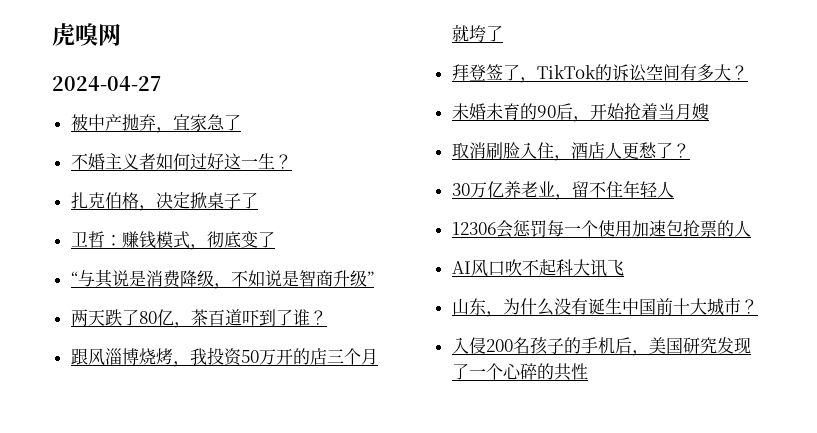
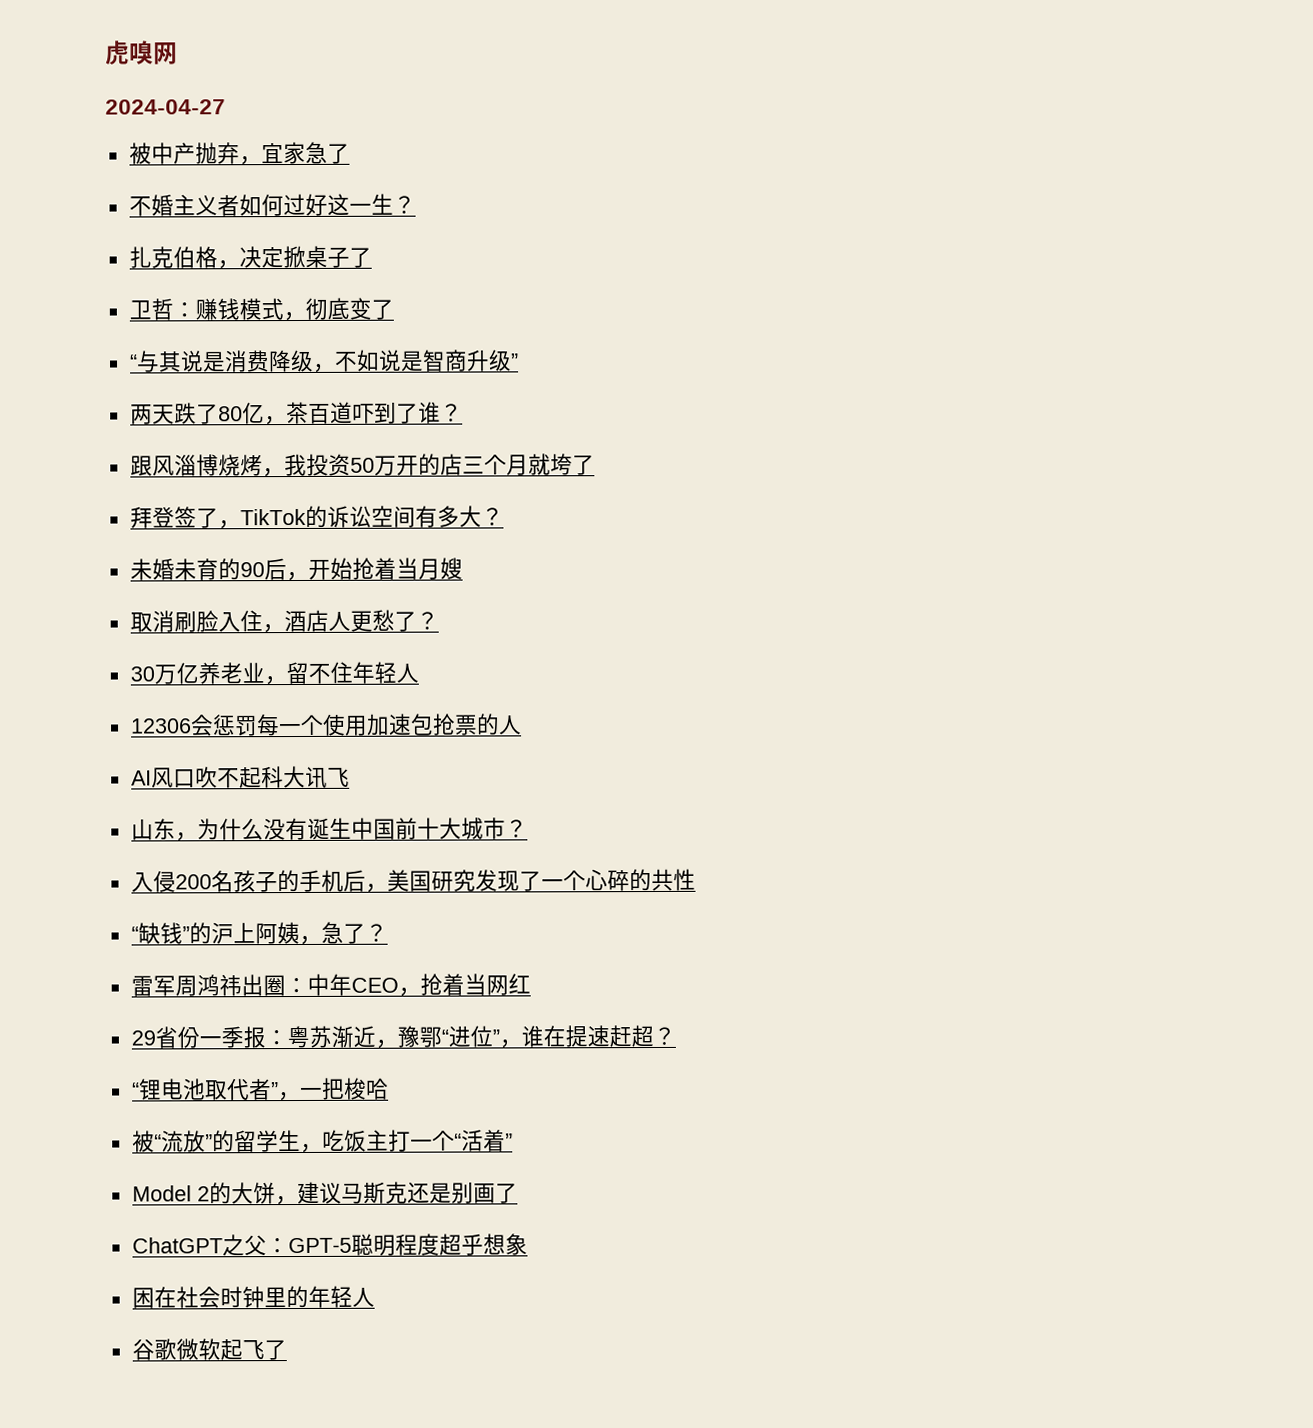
+ “缺钱”的沪上阿姨，急了？
+ 雷军周鸿祎出圈：中年CEO，抢着当网红
+ 29省份一季报：粤苏渐近，豫鄂“进位”，谁在提速赶超？
+ “锂电池取代者”，一把梭哈
+ 被“流放”的留学生，吃饭主打一个“活着”
+ Model 2的大饼，建议马斯克还是别画了
+ ChatGPT之父：GPT-5聪明程度超乎想象
+ 困在社会时钟里的年轻人
+ 谷歌微软起飞了

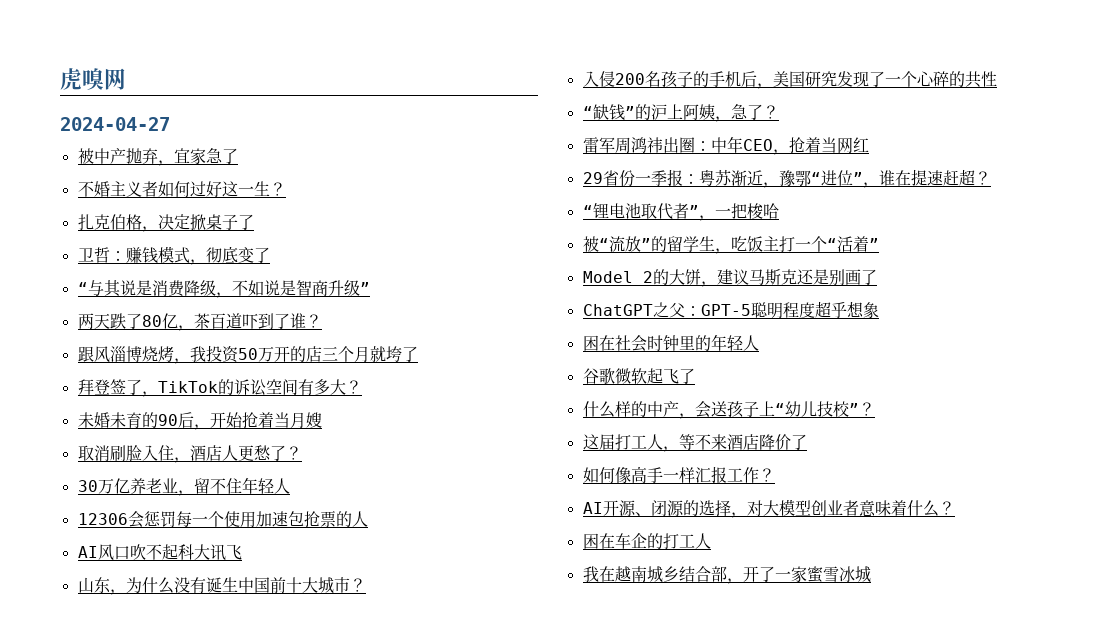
+ 什么样的中产，会送孩子上“幼儿技校”？
+ 这届打工人，等不来酒店降价了
+ 如何像高手一样汇报工作？
+ AI开源、闭源的选择，对大模型创业者意味着什么？
+ 困在车企的打工人
+ 我在越南城乡结合部，开了一家蜜雪冰城

